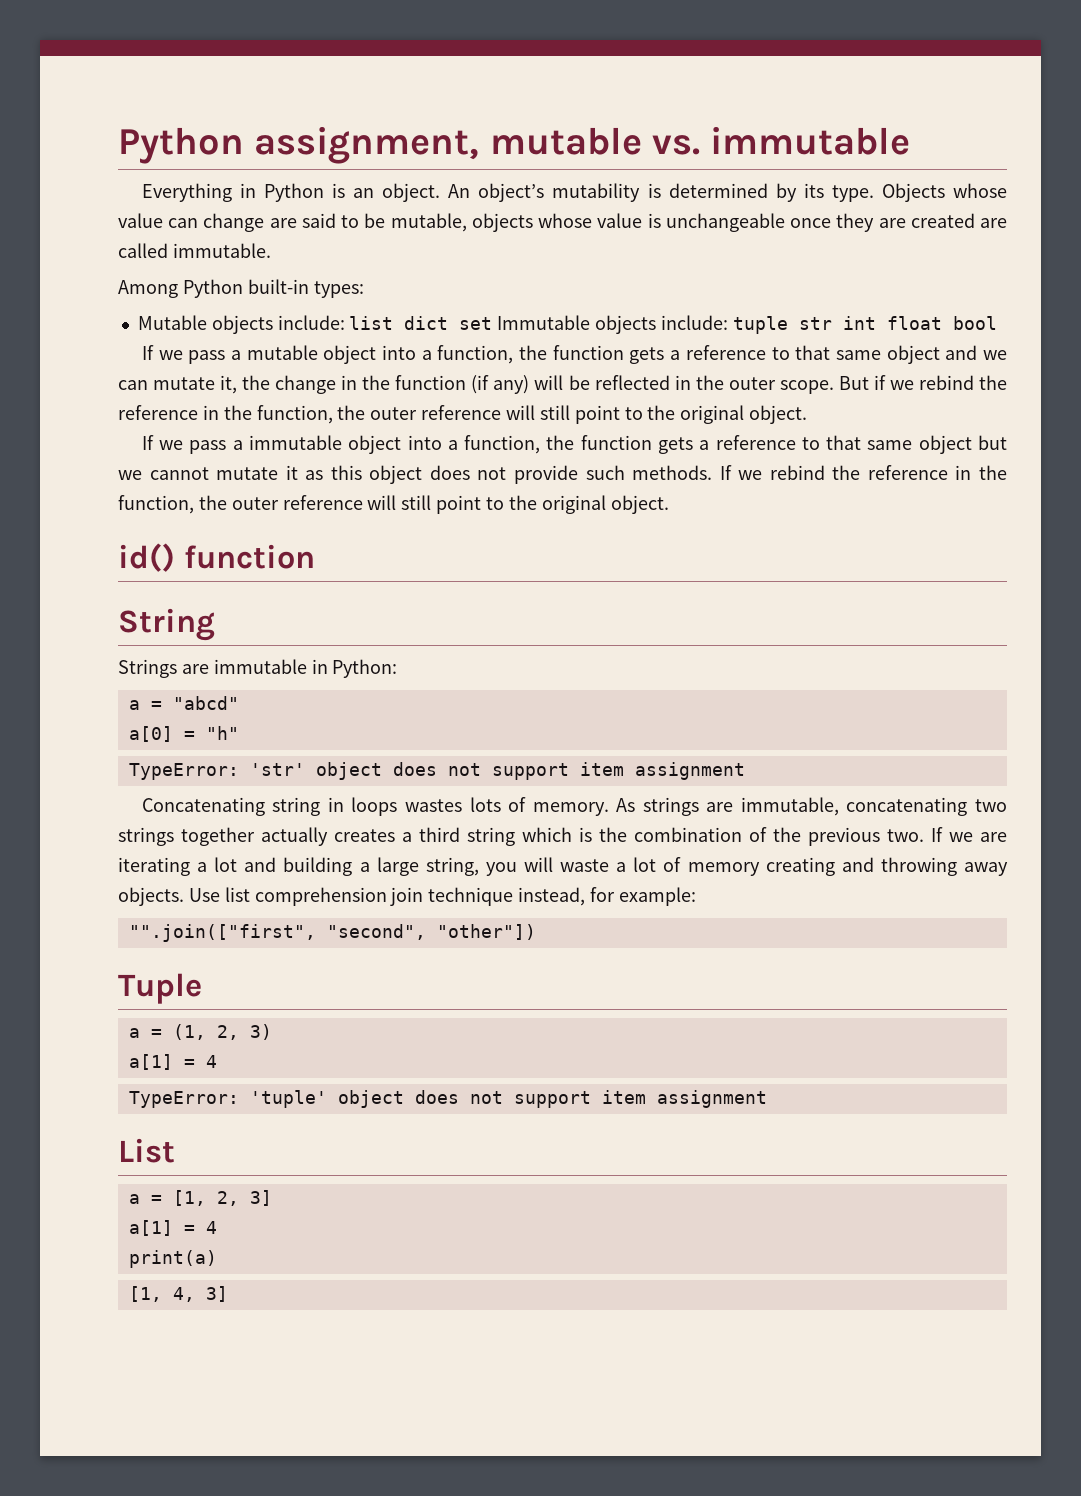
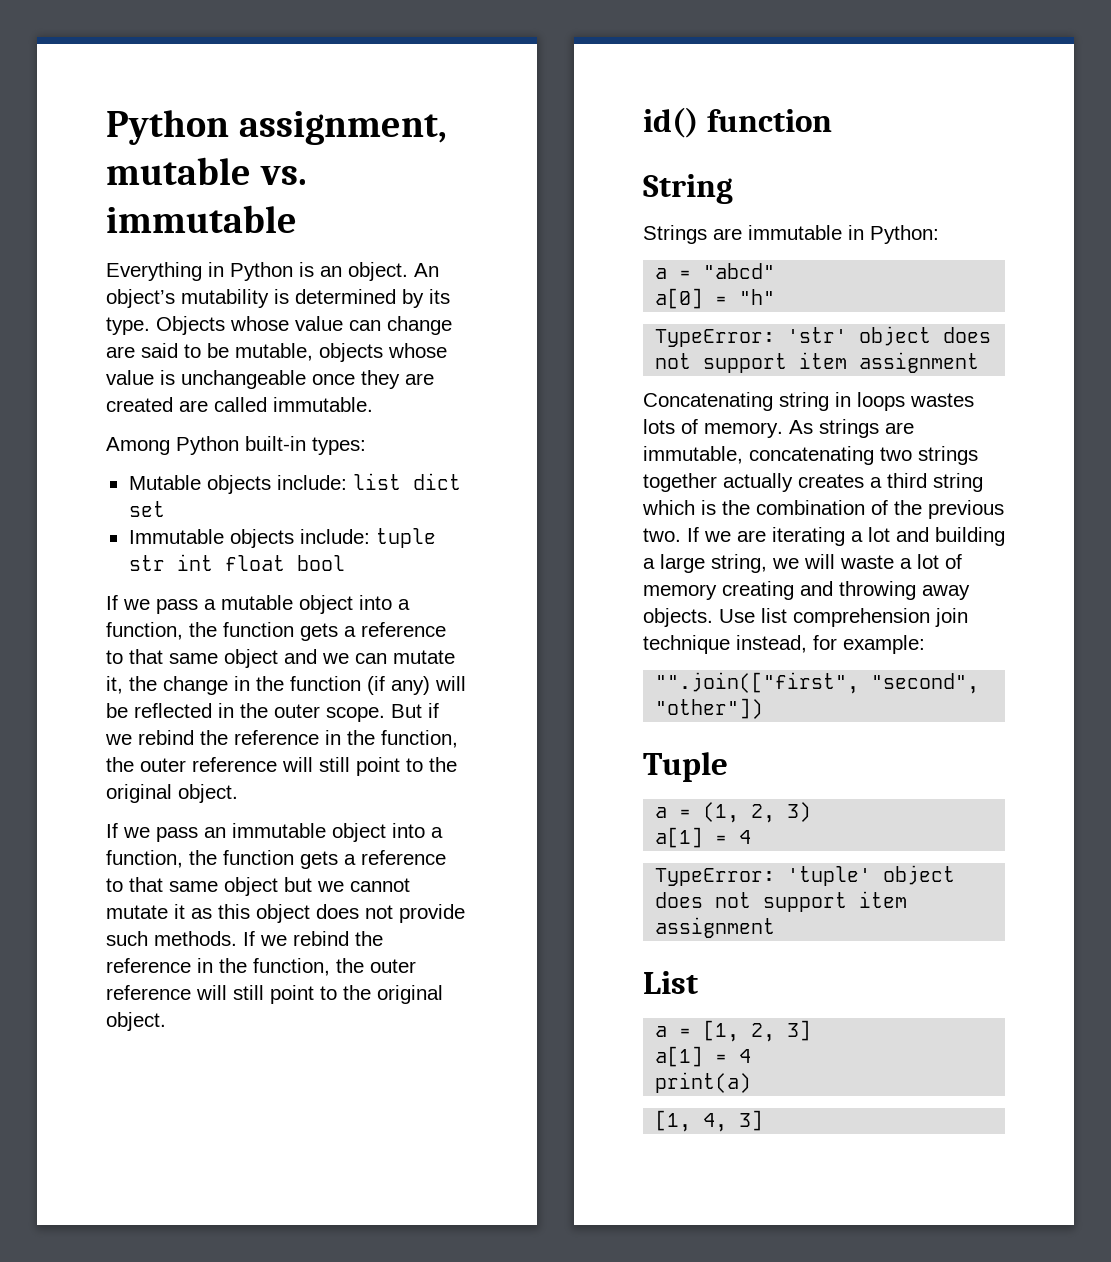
- Mutable objects include: list dict set Immutable objects include: tuple str int float bool
+ Mutable objects include: list dict set
+ Immutable objects include: tuple str int float bool
- If we pass a immutable object into a function, the function gets a reference to that same object but we cannot mutate it as this object does not provide such methods.
+ If we pass an immutable object into a function, the function gets a reference to that same object but we cannot mutate it as this object does not provide such methods.
- If we are iterating a lot and building a large string, you will waste a lot of memory creating and throwing away objects.
+ If we are iterating a lot and building a large string, we will waste a lot of memory creating and throwing away objects.

